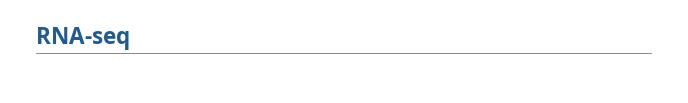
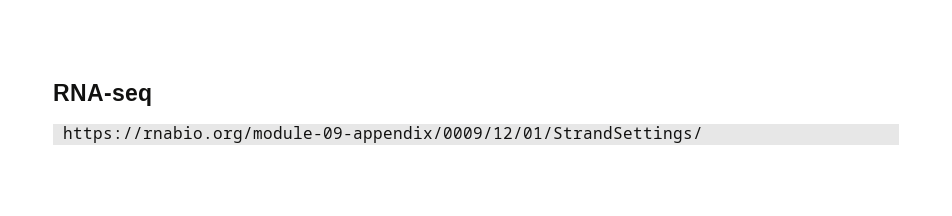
+ https://rnabio.org/module-09-appendix/0009/12/01/StrandSettings/

